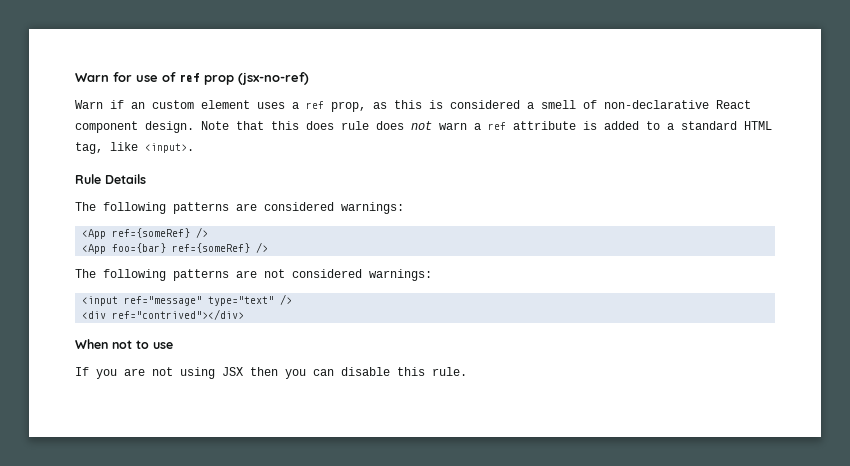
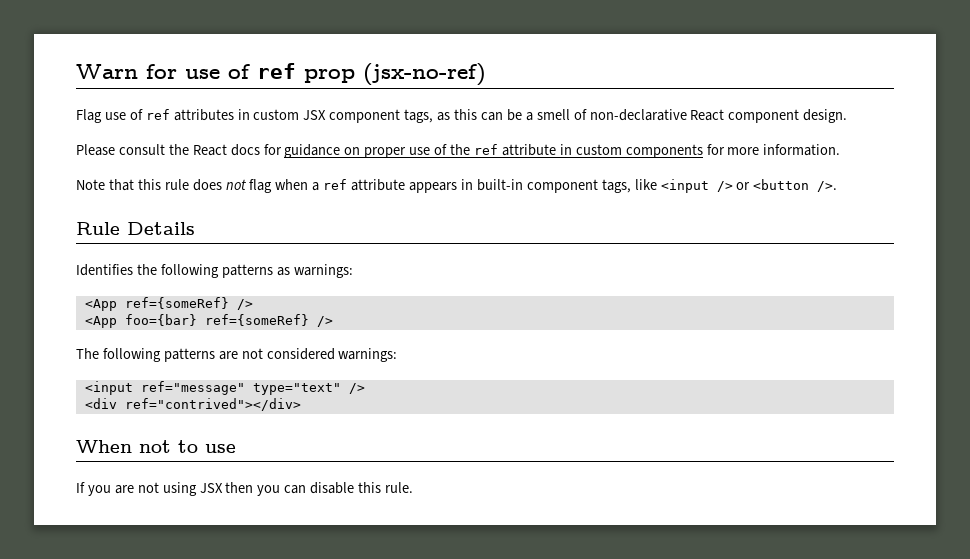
- Warn if an custom element uses a ref prop, as this is considered a smell of non-declarative React component design. Note that this does rule does not warn a ref attribute is added to a standard HTML tag, like <input>.
+ Flag use of ref attributes in custom JSX component tags, as this can be a smell of non-declarative React component design.
+ Please consult the React docs for guidance on proper use of the ref attribute in custom components for more information.
+ Note that this rule does not flag when a ref attribute appears in built-in component tags, like <input /> or <button />.
  Rule Details
- The following patterns are considered warnings:
+ Identifies the following patterns as warnings:

